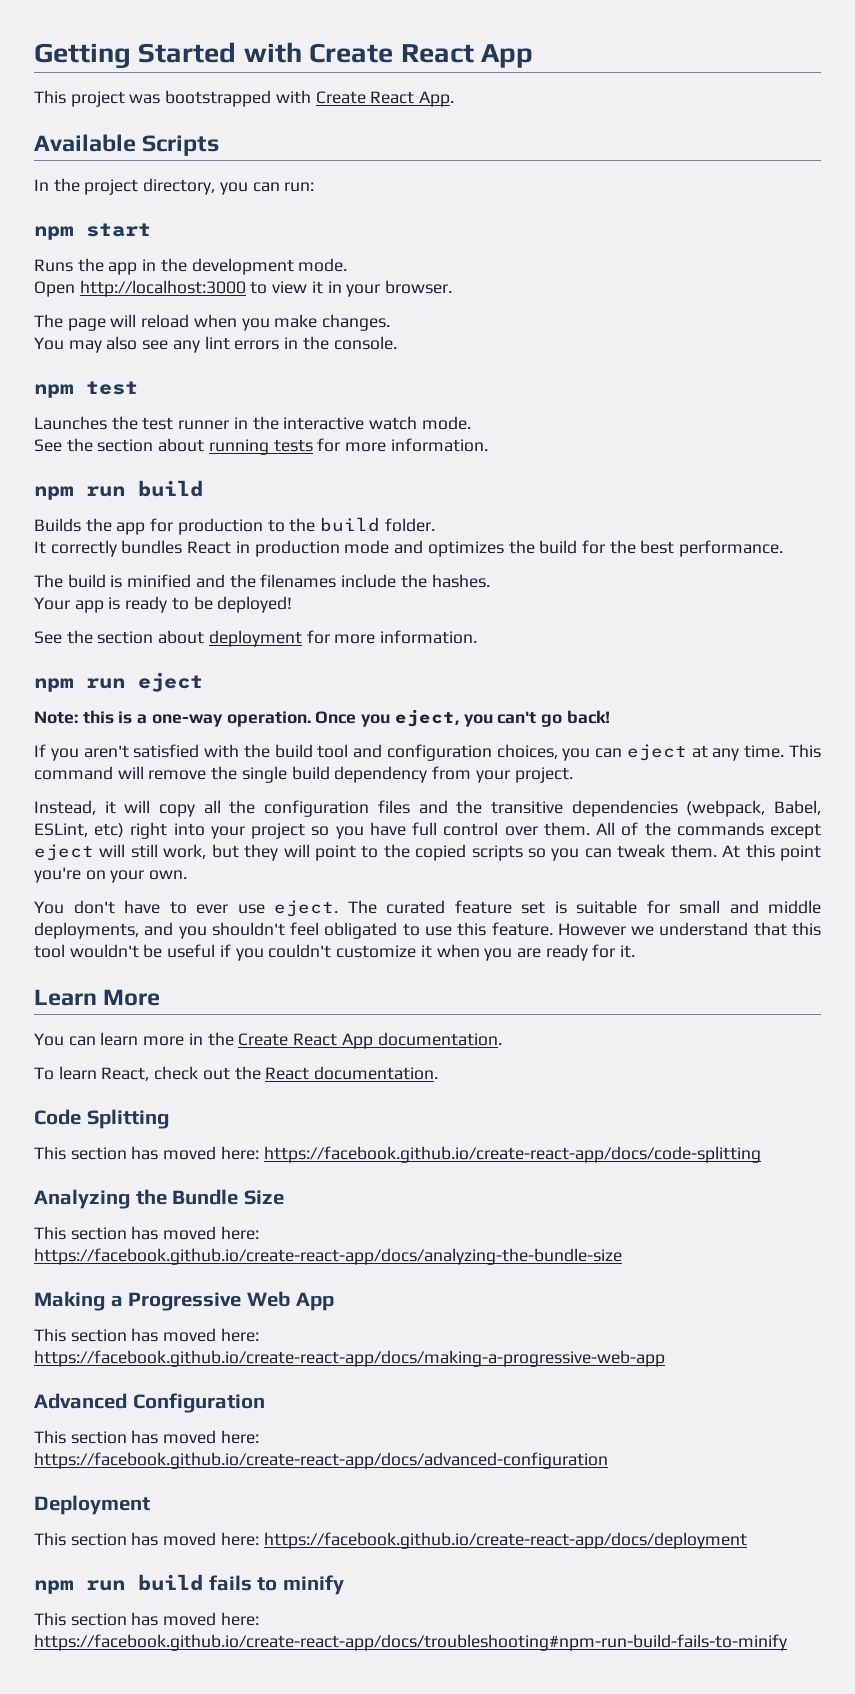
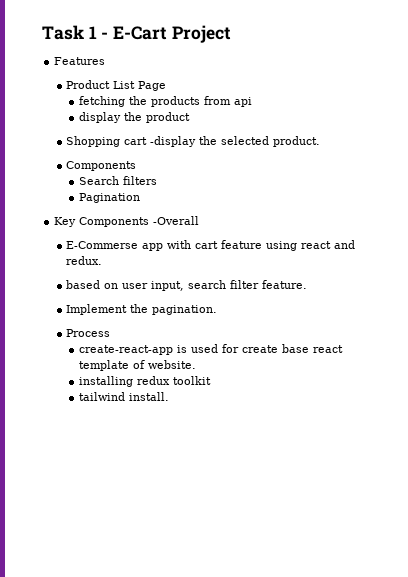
- Getting Started with Create React App
- This project was bootstrapped with Create React App.
- Available Scripts
- In the project directory, you can run:
- npm start
- Runs the app in the development mode.
- Open http://localhost:3000 to view it in your browser.
- The page will reload when you make changes.
- You may also see any lint errors in the console.
- npm test
- Launches the test runner in the interactive watch mode.
- See the section about running tests for more information.
- npm run build
- Builds the app for production to the build folder.
- It correctly bundles React in production mode and optimizes the build for the best performance.
- The build is minified and the filenames include the hashes.
- Your app is ready to be deployed!
- See the section about deployment for more information.
- npm run eject
- Note: this is a one-way operation. Once you eject, you can't go back!
- If you aren't satisfied with the build tool and configuration choices, you can eject at any time. This command will remove the single build dependency from your project.
- Instead, it will copy all the configuration files and the transitive dependencies (webpack, Babel, ESLint, etc) right into your project so you have full control over them. All of the commands except eject will still work, but they will point to the copied scripts so you can tweak them. At this point you're on your own.
- You don't have to ever use eject. The curated feature set is suitable for small and middle deployments, and you shouldn't feel obligated to use this feature. However we understand that this tool wouldn't be useful if you couldn't customize it when you are ready for it.
- Learn More
- You can learn more in the Create React App documentation.
- To learn React, check out the React documentation.
- Code Splitting
- This section has moved here: https://facebook.github.io/create-react-app/docs/code-splitting
- Analyzing the Bundle Size
- This section has moved here: https://facebook.github.io/create-react-app/docs/analyzing-the-bundle-size
- Making a Progressive Web App
- This section has moved here: https://facebook.github.io/create-react-app/docs/making-a-progressive-web-app
- Advanced Configuration
- This section has moved here: https://facebook.github.io/create-react-app/docs/advanced-configuration
- Deployment
- This section has moved here: https://facebook.github.io/create-react-app/docs/deployment
- npm run build fails to minify
- This section has moved here: https://facebook.github.io/create-react-app/docs/troubleshooting#npm-run-build-fails-to-minify
+ Task 1 - E-Cart Project
+ Features
+ Product List Page
+ fetching the products from api
+ display the product
+ Shopping cart -display the selected product.
+ Components
+ Search filters
+ Pagination
+ Key Components -Overall
+ E-Commerse app with cart feature using react and redux.
+ based on user input, search filter feature.
+ Implement the pagination.
+ Process
+ create-react-app is used for create base react template of website.
+ installing redux toolkit
+ tailwind install.

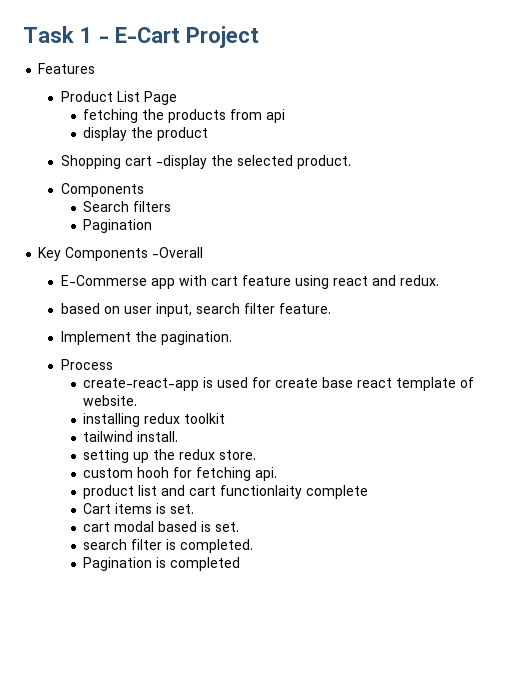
+ setting up the redux store.
+ custom hooh for fetching api.
+ product list and cart functionlaity complete
+ Cart items is set.
+ cart modal based is set.
+ search filter is completed.
+ Pagination is completed

